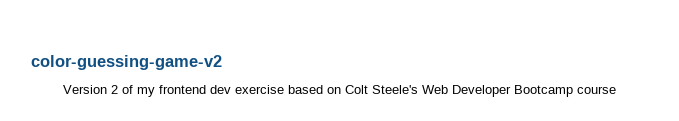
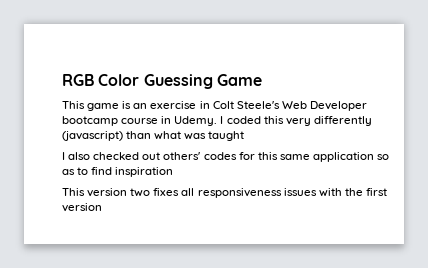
- color-guessing-game-v2
- Version 2 of my frontend dev exercise based on Colt Steele's Web Developer Bootcamp course
+ RGB Color Guessing Game
+ This game is an exercise in Colt Steele's Web Developer bootcamp course in Udemy. I coded this very differently (javascript) than what was taught
+ I also checked out others' codes for this same application so as to find inspiration
+ This version two fixes all responsiveness issues with the first version

